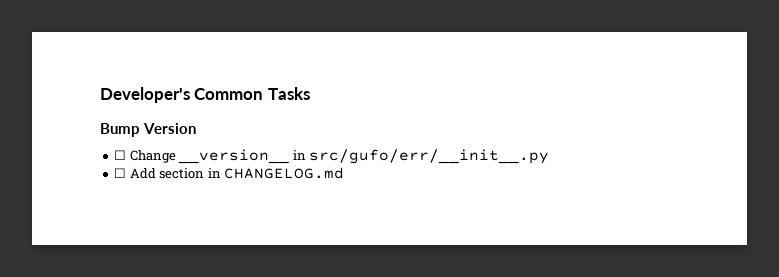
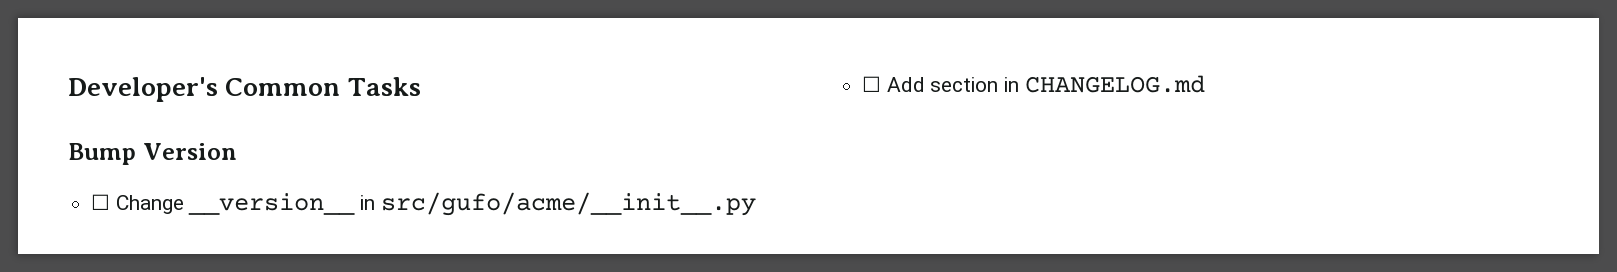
- ☐ Change __version__ in src/gufo/err/__init__.py
+ ☐ Change __version__ in src/gufo/acme/__init__.py

